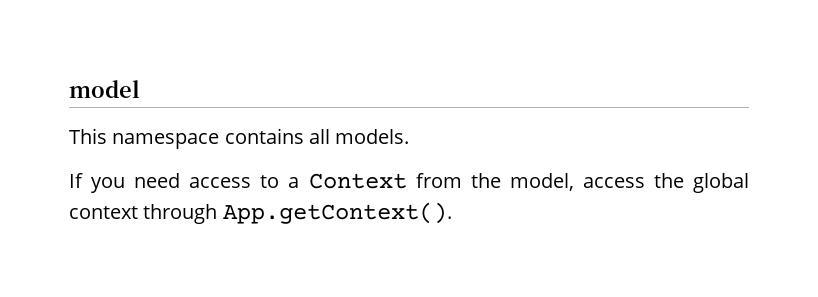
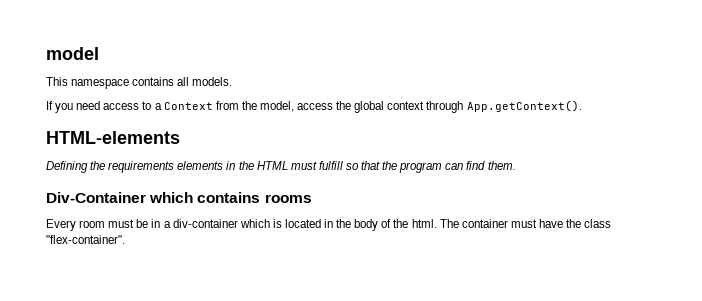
+ HTML-elements
+ Defining the requirements elements in the HTML must fulfill so that the program can find them.
+ Div-Container which contains rooms
+ Every room must be in a div-container which is located in the body of the html. The container must have the class "flex-container".

